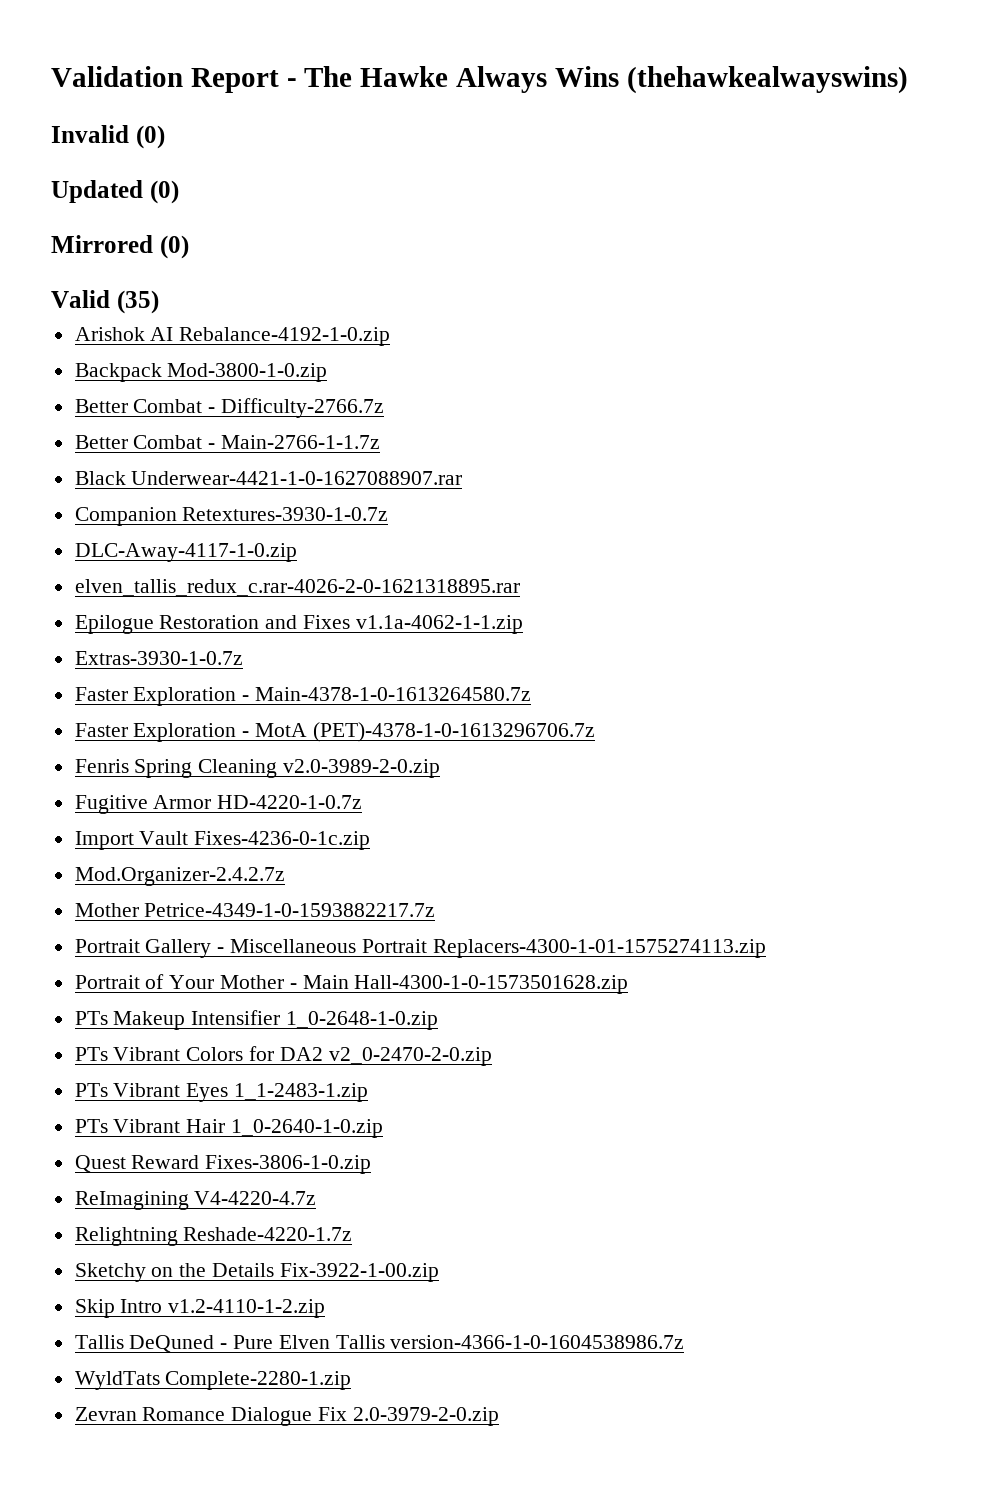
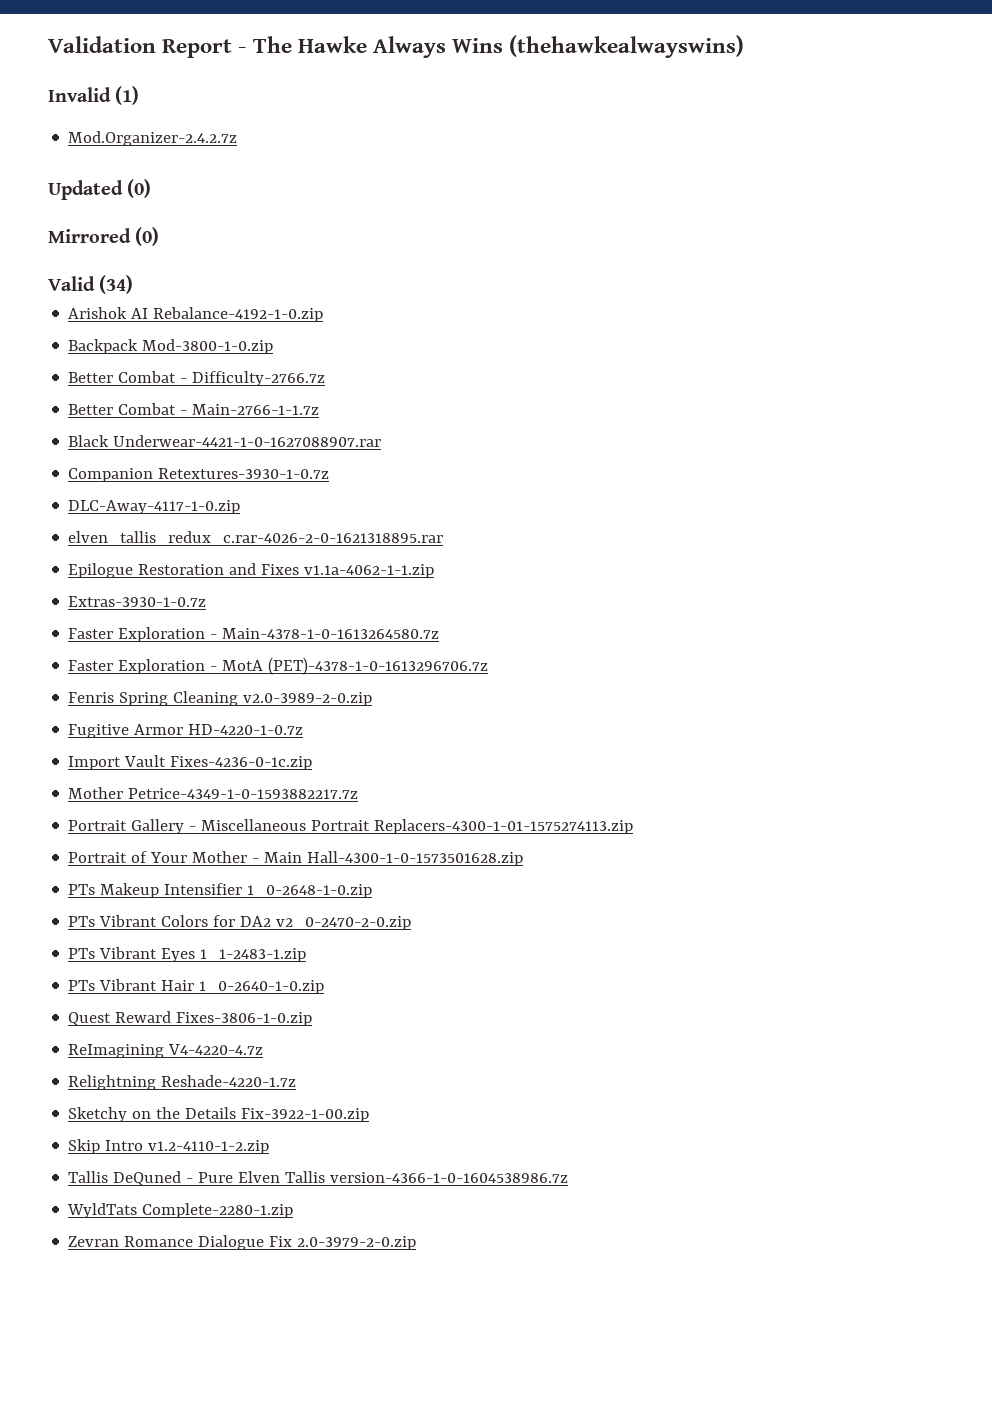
- Invalid (0)
+ Invalid (1)
+ Mod.Organizer-2.4.2.7z
- Valid (35)
+ Valid (34)
- Mod.Organizer-2.4.2.7z

